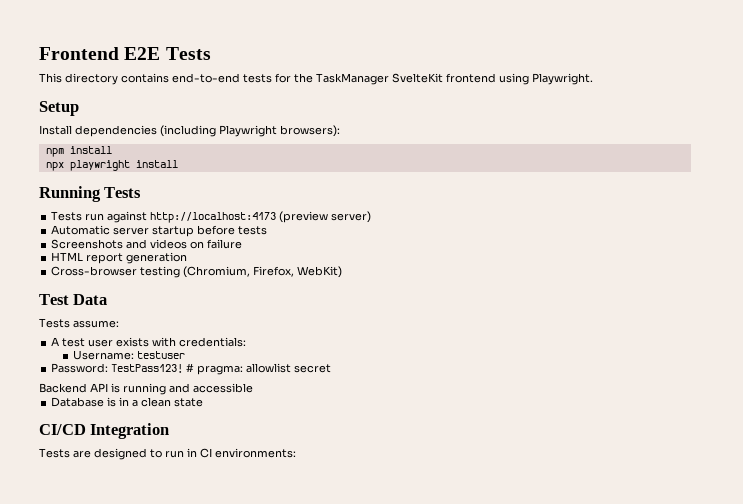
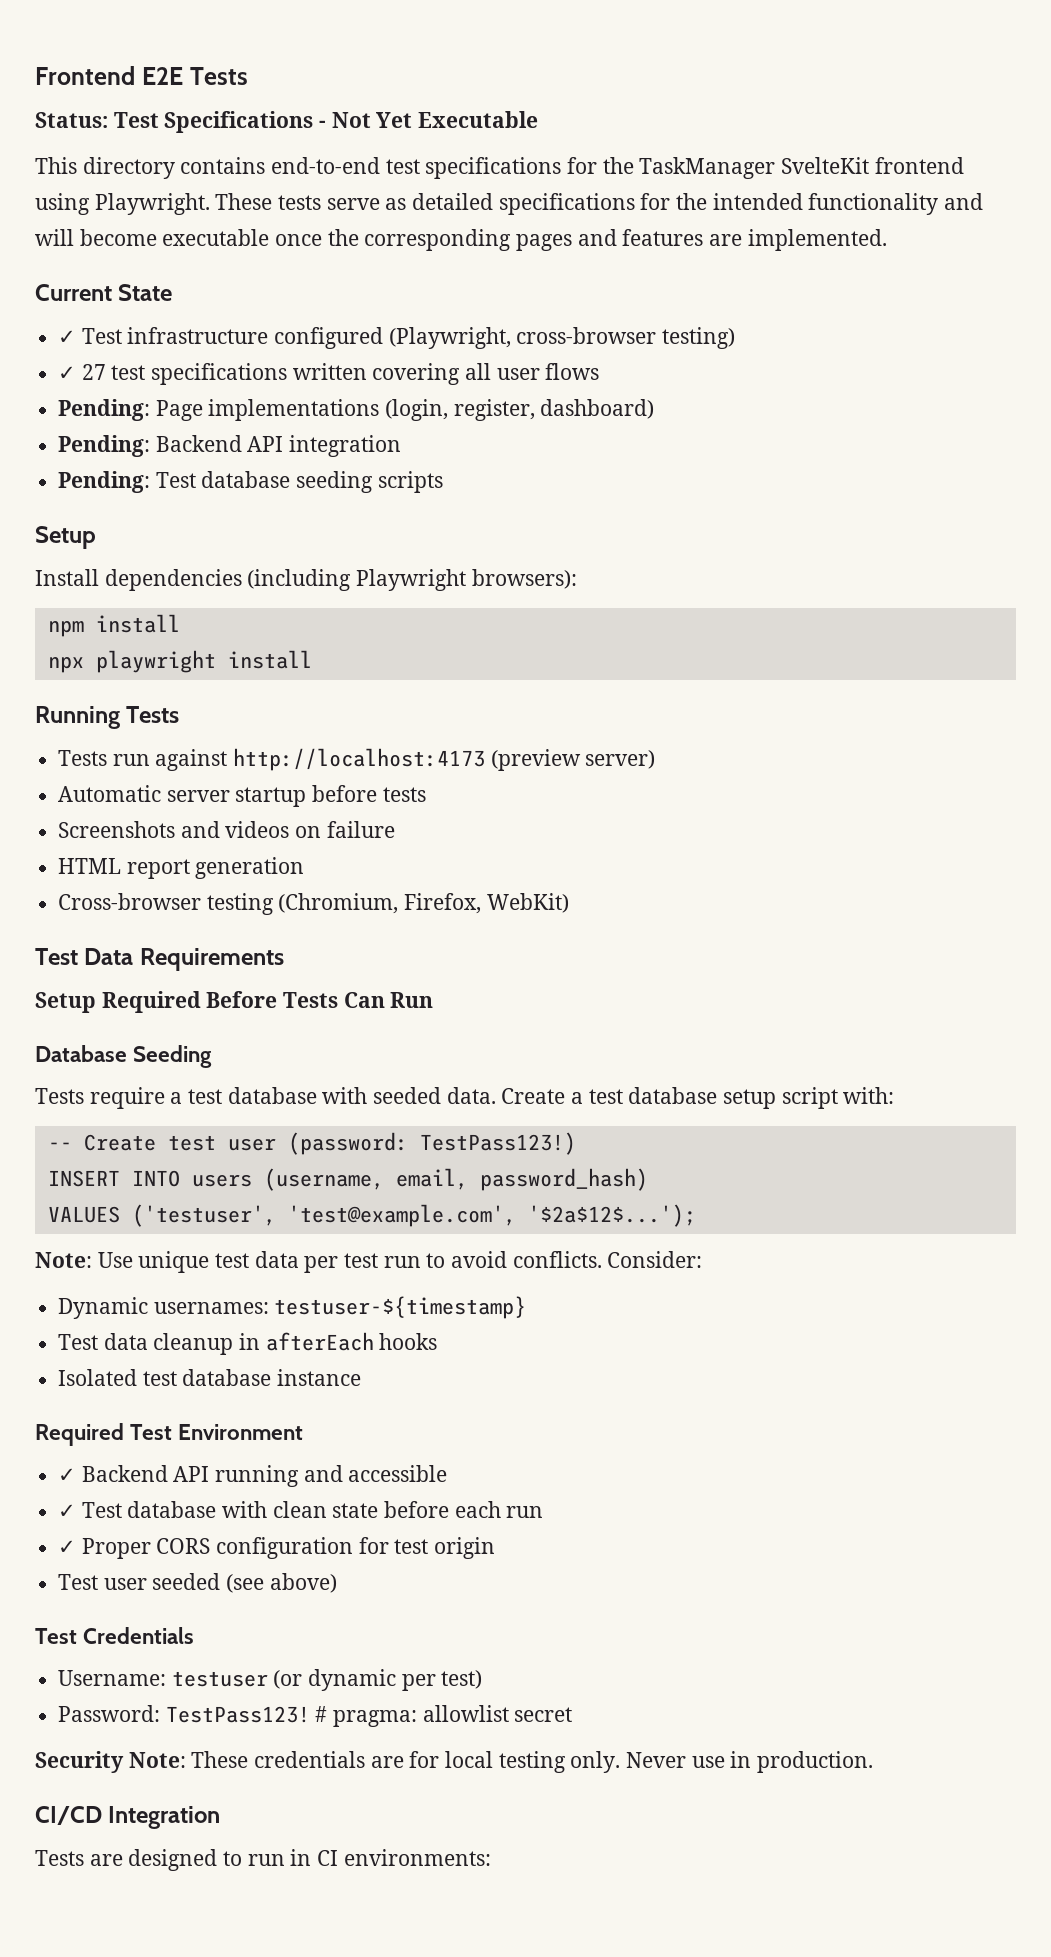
+ Status: Test Specifications - Not Yet Executable
- This directory contains end-to-end tests for the TaskManager SvelteKit frontend using Playwright.
+ This directory contains end-to-end test specifications for the TaskManager SvelteKit frontend using Playwright. These tests serve as detailed specifications for the intended functionality and will become executable once the corresponding pages and features are implemented.
+ Current State
+ ✓ Test infrastructure configured (Playwright, cross-browser testing)
+ ✓ 27 test specifications written covering all user flows
+ Pending: Page implementations (login, register, dashboard)
+ Pending: Backend API integration
+ Pending: Test database seeding scripts
- Test Data
- Tests assume:
- A test user exists with credentials:
- Username: testuser
+ Test Data Requirements
+ Setup Required Before Tests Can Run
+ Database Seeding
+ Tests require a test database with seeded data. Create a test database setup script with:
+ -- Create test user (password: TestPass123!)
+ INSERT INTO users (username, email, password_hash)
+ VALUES ('testuser', 'test@example.com', '$2a$12$...');
+ Note: Use unique test data per test run to avoid conflicts. Consider:
+ Dynamic usernames: testuser-${timestamp}
+ Test data cleanup in afterEach hooks
+ Isolated test database instance
+ Required Test Environment
+ ✓ Backend API running and accessible
+ ✓ Test database with clean state before each run
+ ✓ Proper CORS configuration for test origin
+ Test user seeded (see above)
+ Test Credentials
+ Username: testuser (or dynamic per test)
- Backend API is running and accessible
- Database is in a clean state
+ Security Note: These credentials are for local testing only. Never use in production.

